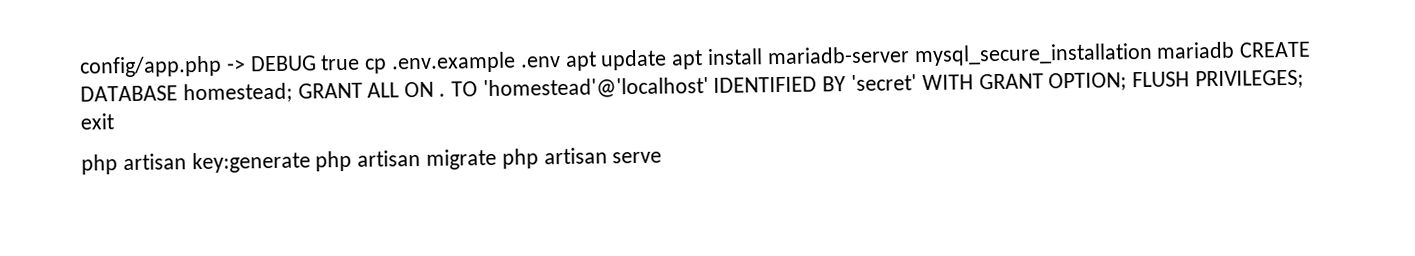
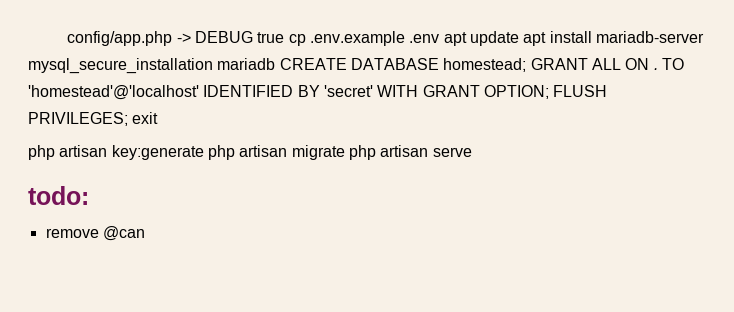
+ todo:
+ remove @can

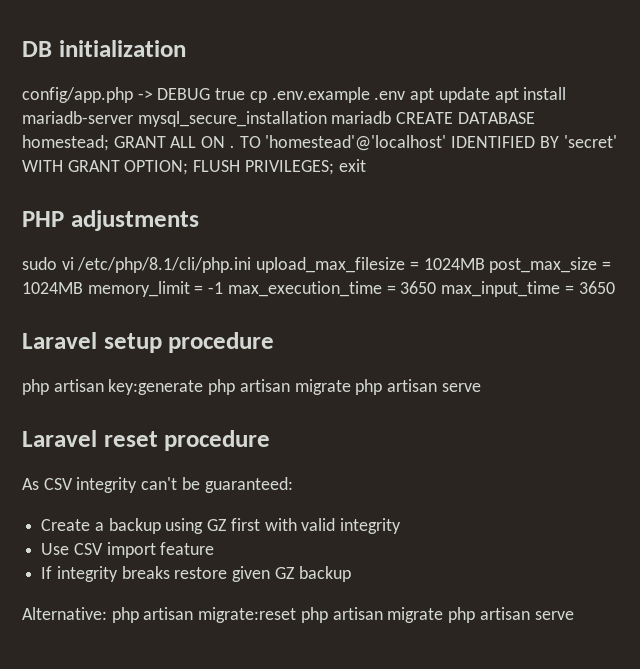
+ DB initialization
+ PHP adjustments
+ sudo vi /etc/php/8.1/cli/php.ini upload_max_filesize = 1024MB post_max_size = 1024MB memory_limit = -1 max_execution_time = 3650 max_input_time = 3650
+ Laravel setup procedure
- todo:
- remove @can
+ Laravel reset procedure
+ As CSV integrity can't be guaranteed:
+ Create a backup using GZ first with valid integrity
+ Use CSV import feature
+ If integrity breaks restore given GZ backup
+ Alternative: php artisan migrate:reset php artisan migrate php artisan serve

